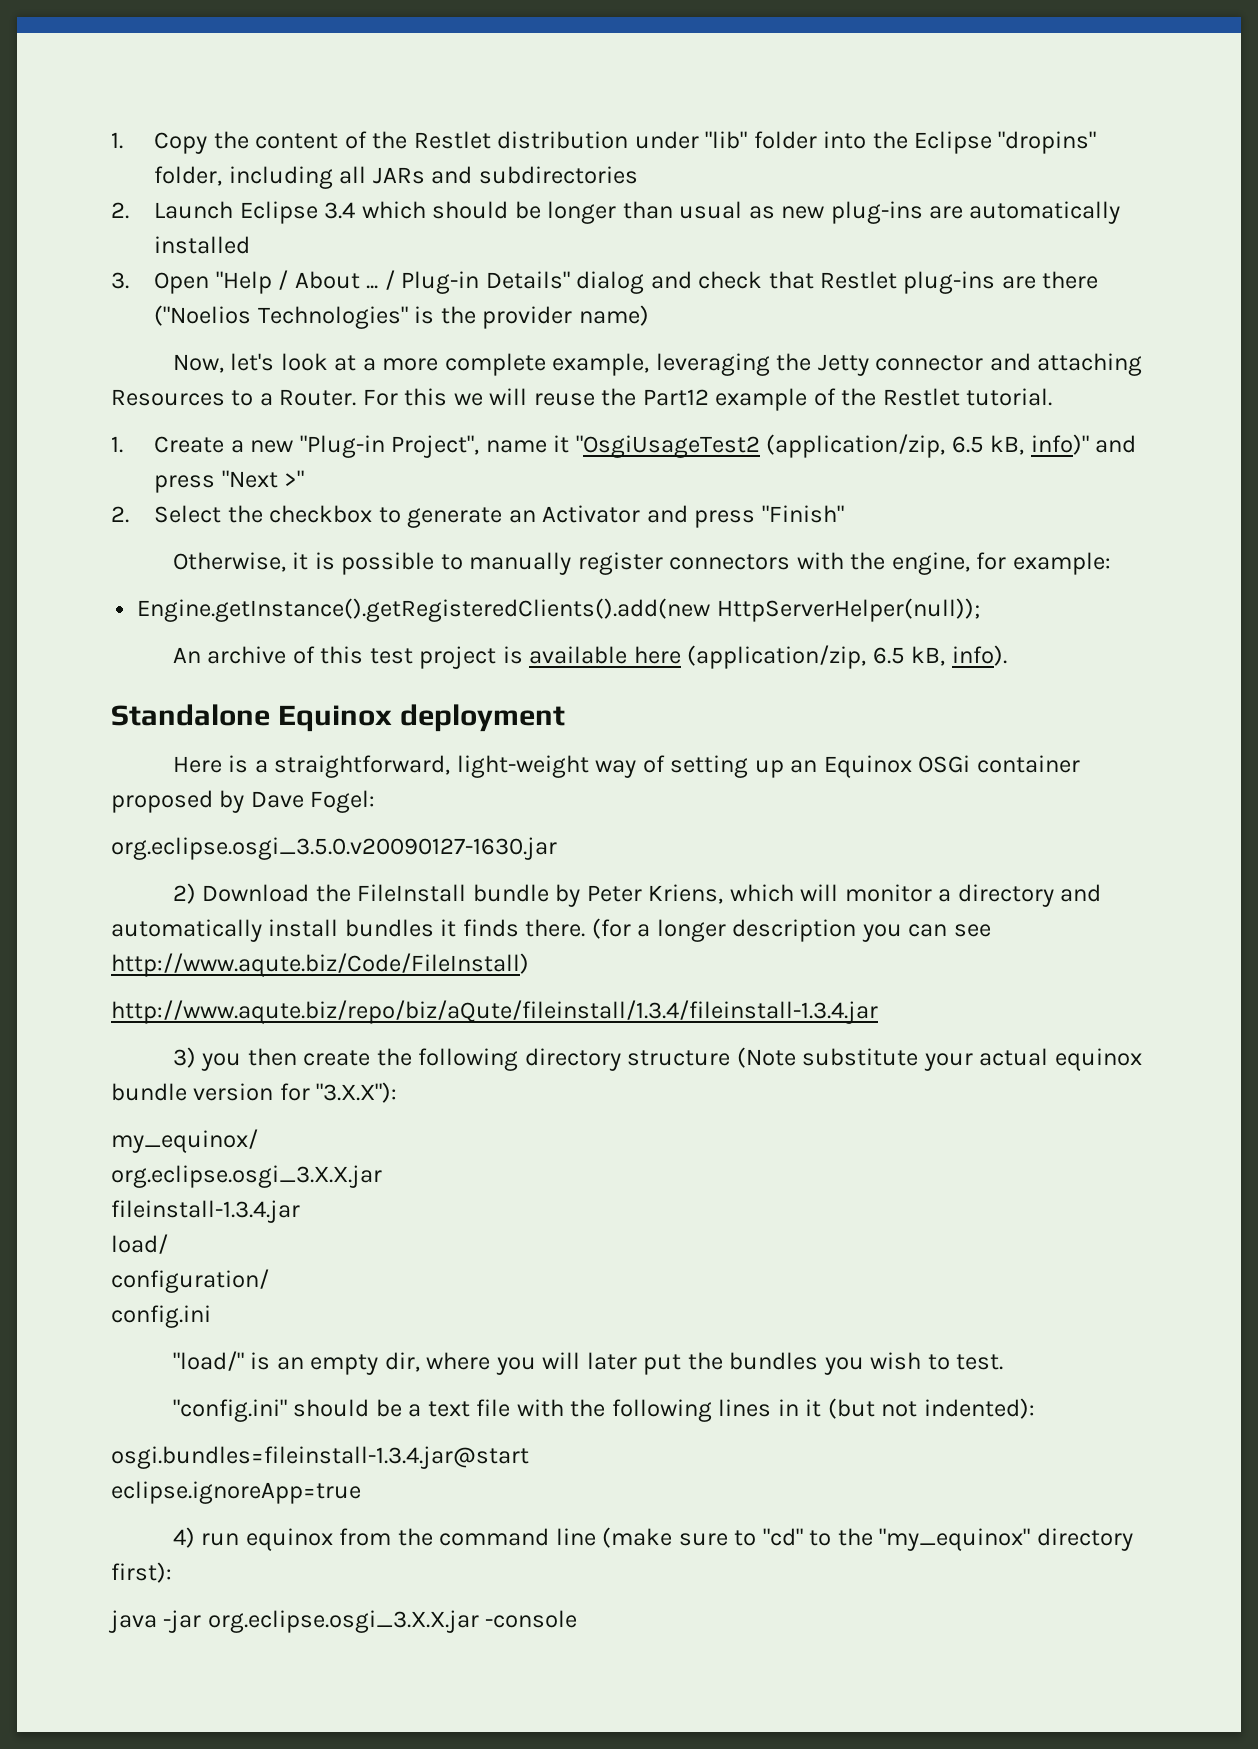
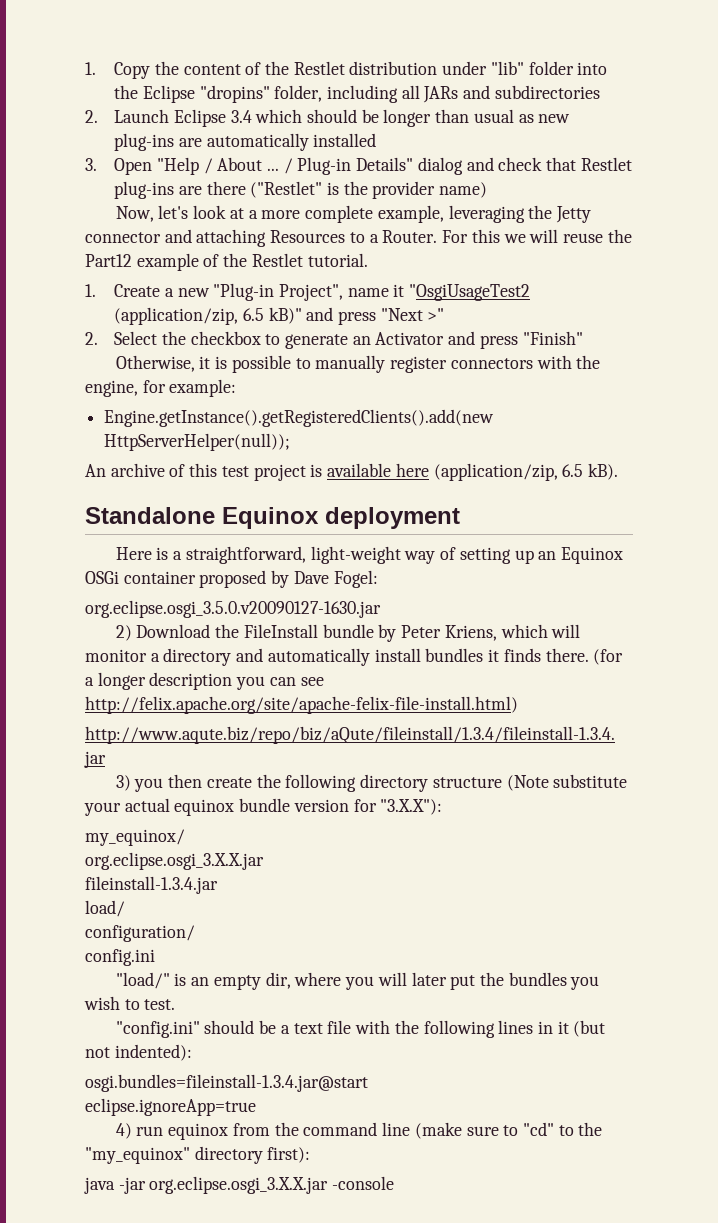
- / Plug-in Details" dialog and check that Restlet plug-ins are there ("Noelios Technologies" is the provider name)
+ / Plug-in Details" dialog and check that Restlet plug-ins are there ("Restlet" is the provider name)
- 1. Create a new "Plug-in Project", name it "OsgiUsageTest2 (application/zip, 6.5 kB, info)" and press "Next >"
+ 1. Create a new "Plug-in Project", name it "OsgiUsageTest2 (application/zip, 6.5 kB)" and press "Next >"
- An archive of this test project is available here (application/zip, 6.5 kB, info).
+ An archive of this test project is available here (application/zip, 6.5 kB).
- (for a longer description you can see http://www.aqute.biz/Code/FileInstall)
+ (for a longer description you can see http://felix.apache.org/site/apache-felix-file-install.html)

